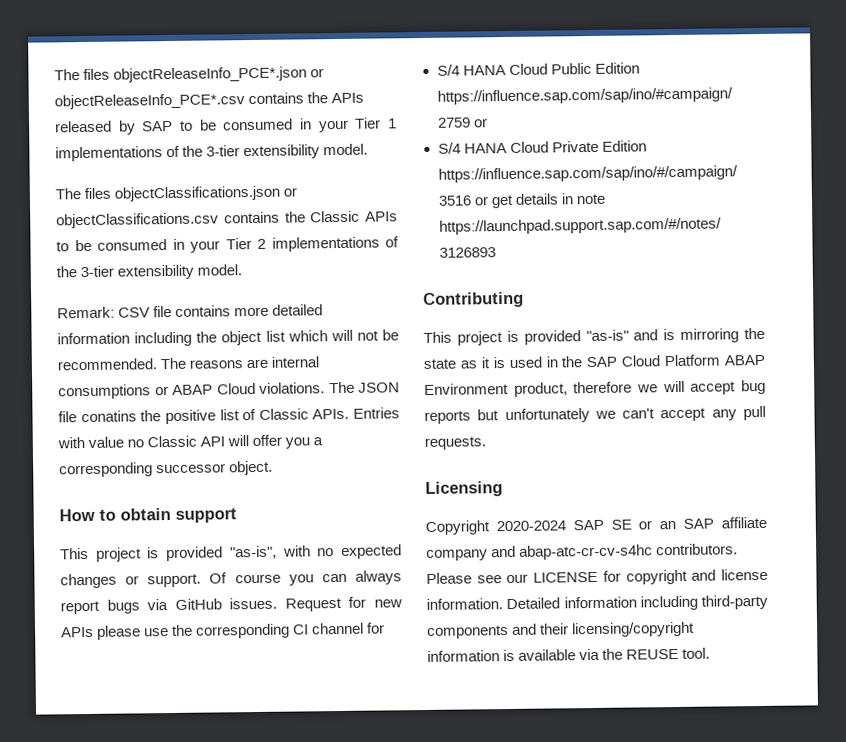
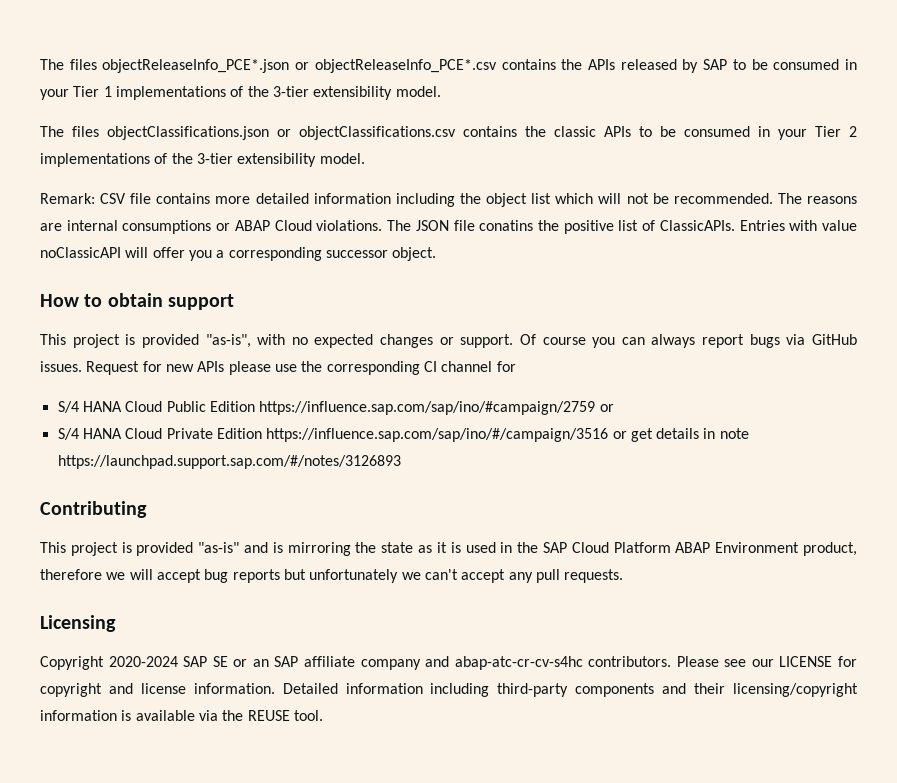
- The files objectClassifications.json or objectClassifications.csv contains the Classic APIs to be consumed in your Tier 2 implementations of the 3-tier extensibility model.
+ The files objectClassifications.json or objectClassifications.csv contains the classic APIs to be consumed in your Tier 2 implementations of the 3-tier extensibility model.
- The JSON file conatins the positive list of Classic APIs.
+ The JSON file conatins the positive list of ClassicAPIs.
- Entries with value no Classic API will offer you a corresponding successor object.
+ Entries with value noClassicAPI will offer you a corresponding successor object.

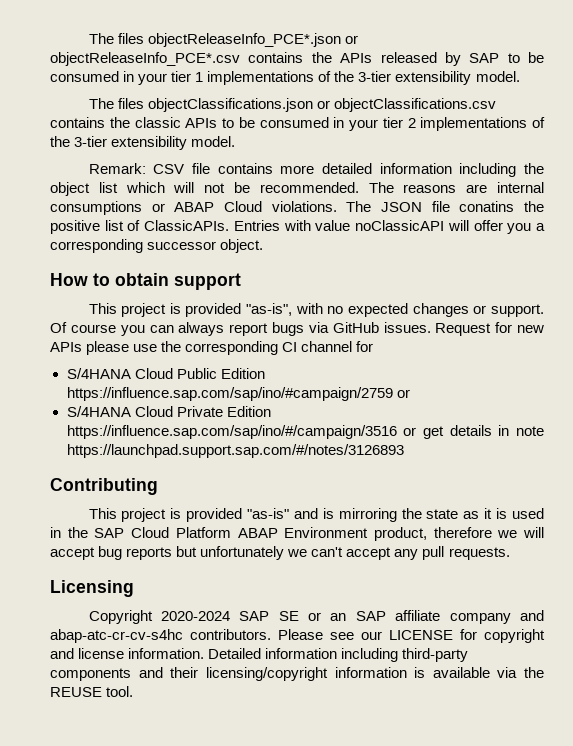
- The files objectReleaseInfo_PCE*.json or objectReleaseInfo_PCE*.csv contains the APIs released by SAP to be consumed in your Tier 1 implementations of the 3-tier extensibility model.
+ The files objectReleaseInfo_PCE*.json or objectReleaseInfo_PCE*.csv contains the APIs released by SAP to be consumed in your tier 1 implementations of the 3-tier extensibility model.
- The files objectClassifications.json or objectClassifications.csv contains the classic APIs to be consumed in your Tier 2 implementations of the 3-tier extensibility model.
+ The files objectClassifications.json or objectClassifications.csv contains the classic APIs to be consumed in your tier 2 implementations of the 3-tier extensibility model.
- S/4 HANA Cloud Public Edition https://influence.sap.com/sap/ino/#campaign/2759 or
+ S/4HANA Cloud Public Edition https://influence.sap.com/sap/ino/#campaign/2759 or
- S/4 HANA Cloud Private Edition https://influence.sap.com/sap/ino/#/campaign/3516 or get details in note https://launchpad.support.sap.com/#/notes/3126893
+ S/4HANA Cloud Private Edition https://influence.sap.com/sap/ino/#/campaign/3516 or get details in note https://launchpad.support.sap.com/#/notes/3126893

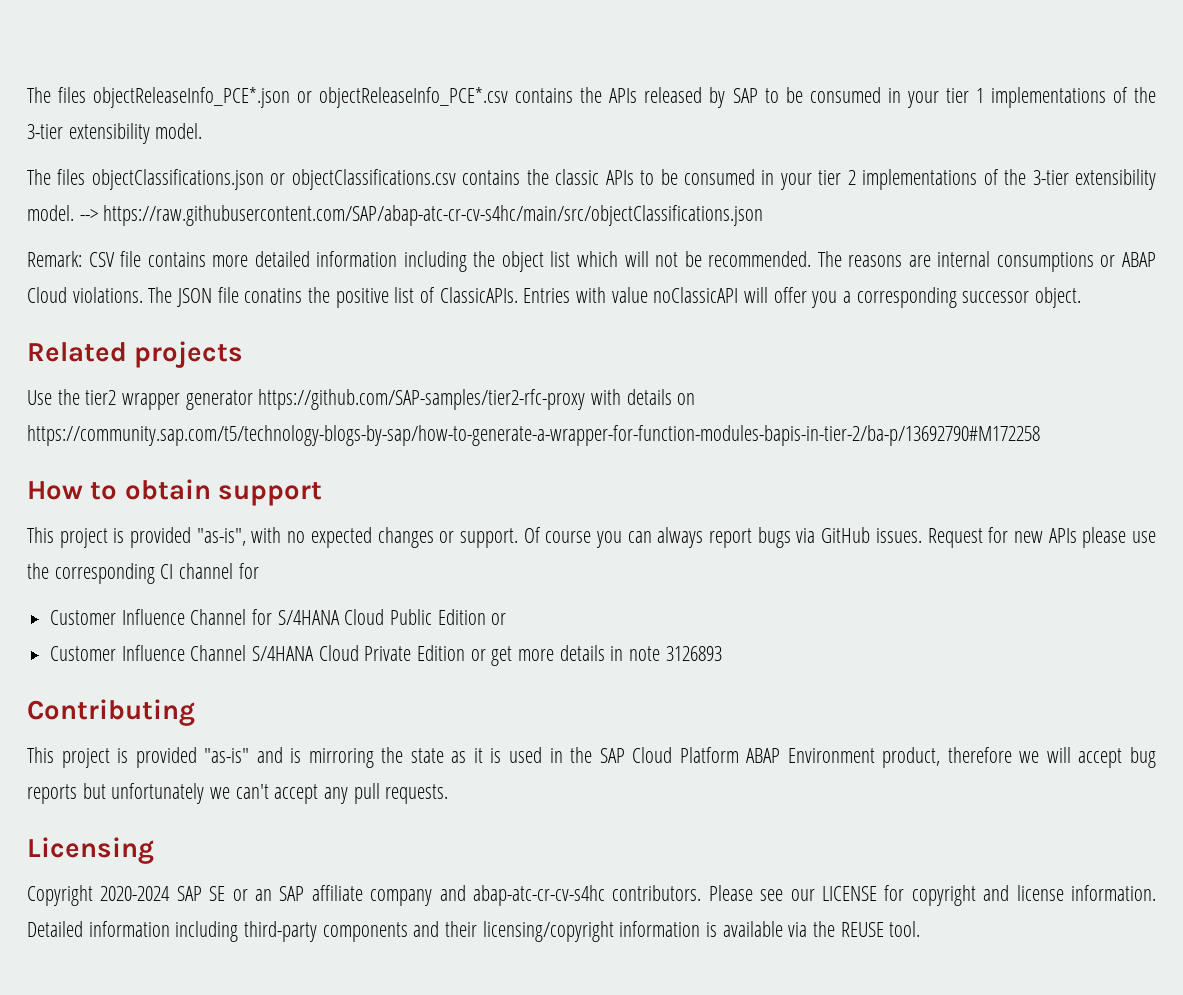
+ --> https://raw.githubusercontent.com/SAP/abap-atc-cr-cv-s4hc/main/src/objectClassifications.json
+ Related projects
+ Use the tier2 wrapper generator https://github.com/SAP-samples/tier2-rfc-proxy with details on https://community.sap.com/t5/technology-blogs-by-sap/how-to-generate-a-wrapper-for-function-modules-bapis-in-tier-2/ba-p/13692790#M172258
- S/4HANA Cloud Public Edition https://influence.sap.com/sap/ino/#campaign/2759 or
+ Customer Influence Channel for S/4HANA Cloud Public Edition or
- S/4HANA Cloud Private Edition https://influence.sap.com/sap/ino/#/campaign/3516 or get details in note https://launchpad.support.sap.com/#/notes/3126893
+ Customer Influence Channel S/4HANA Cloud Private Edition or get more details in note 3126893

